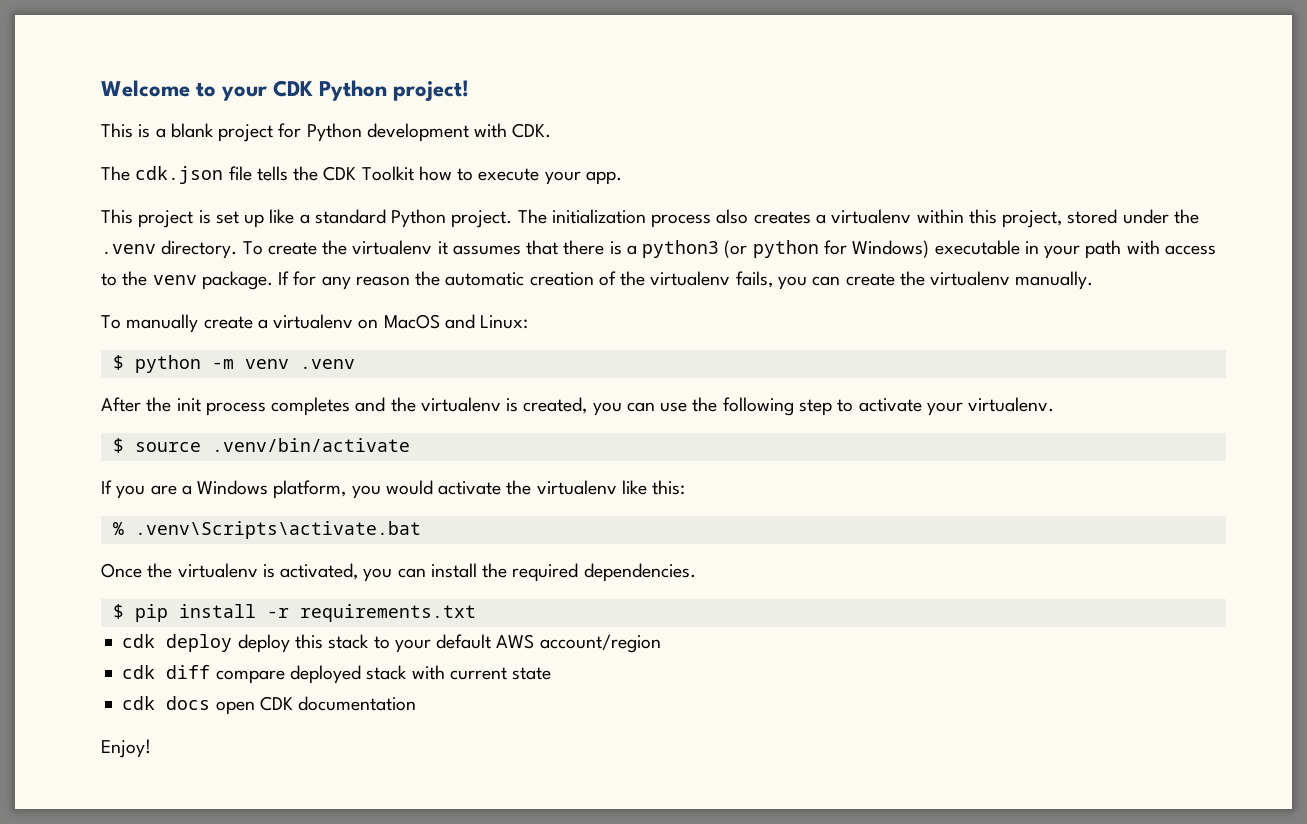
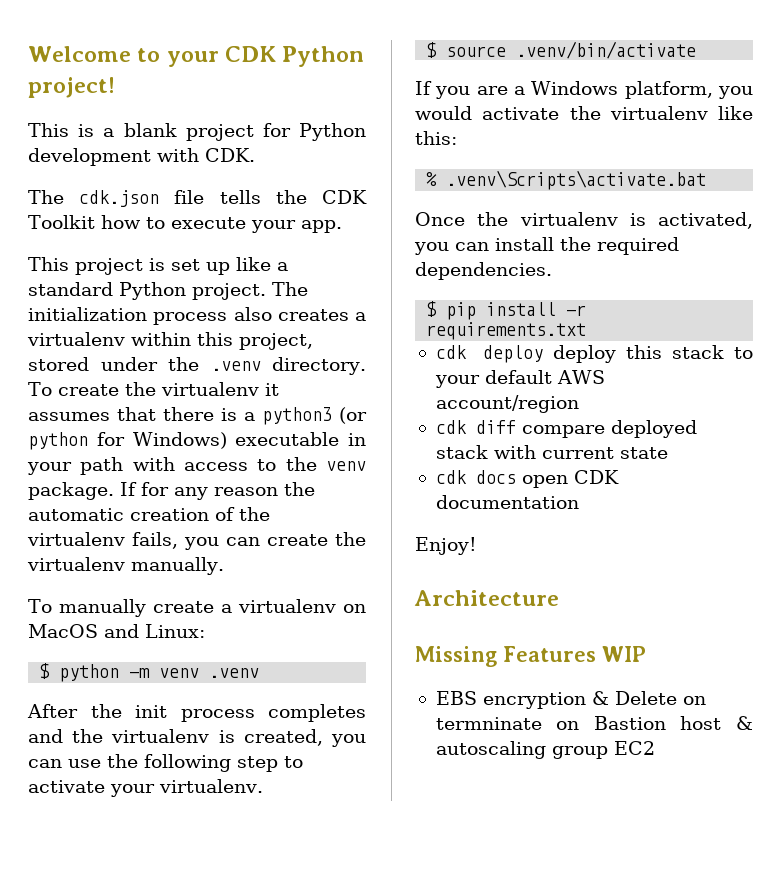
+ Architecture
+ Missing Features WIP
+ EBS encryption & Delete on termninate on Bastion host & autoscaling group EC2

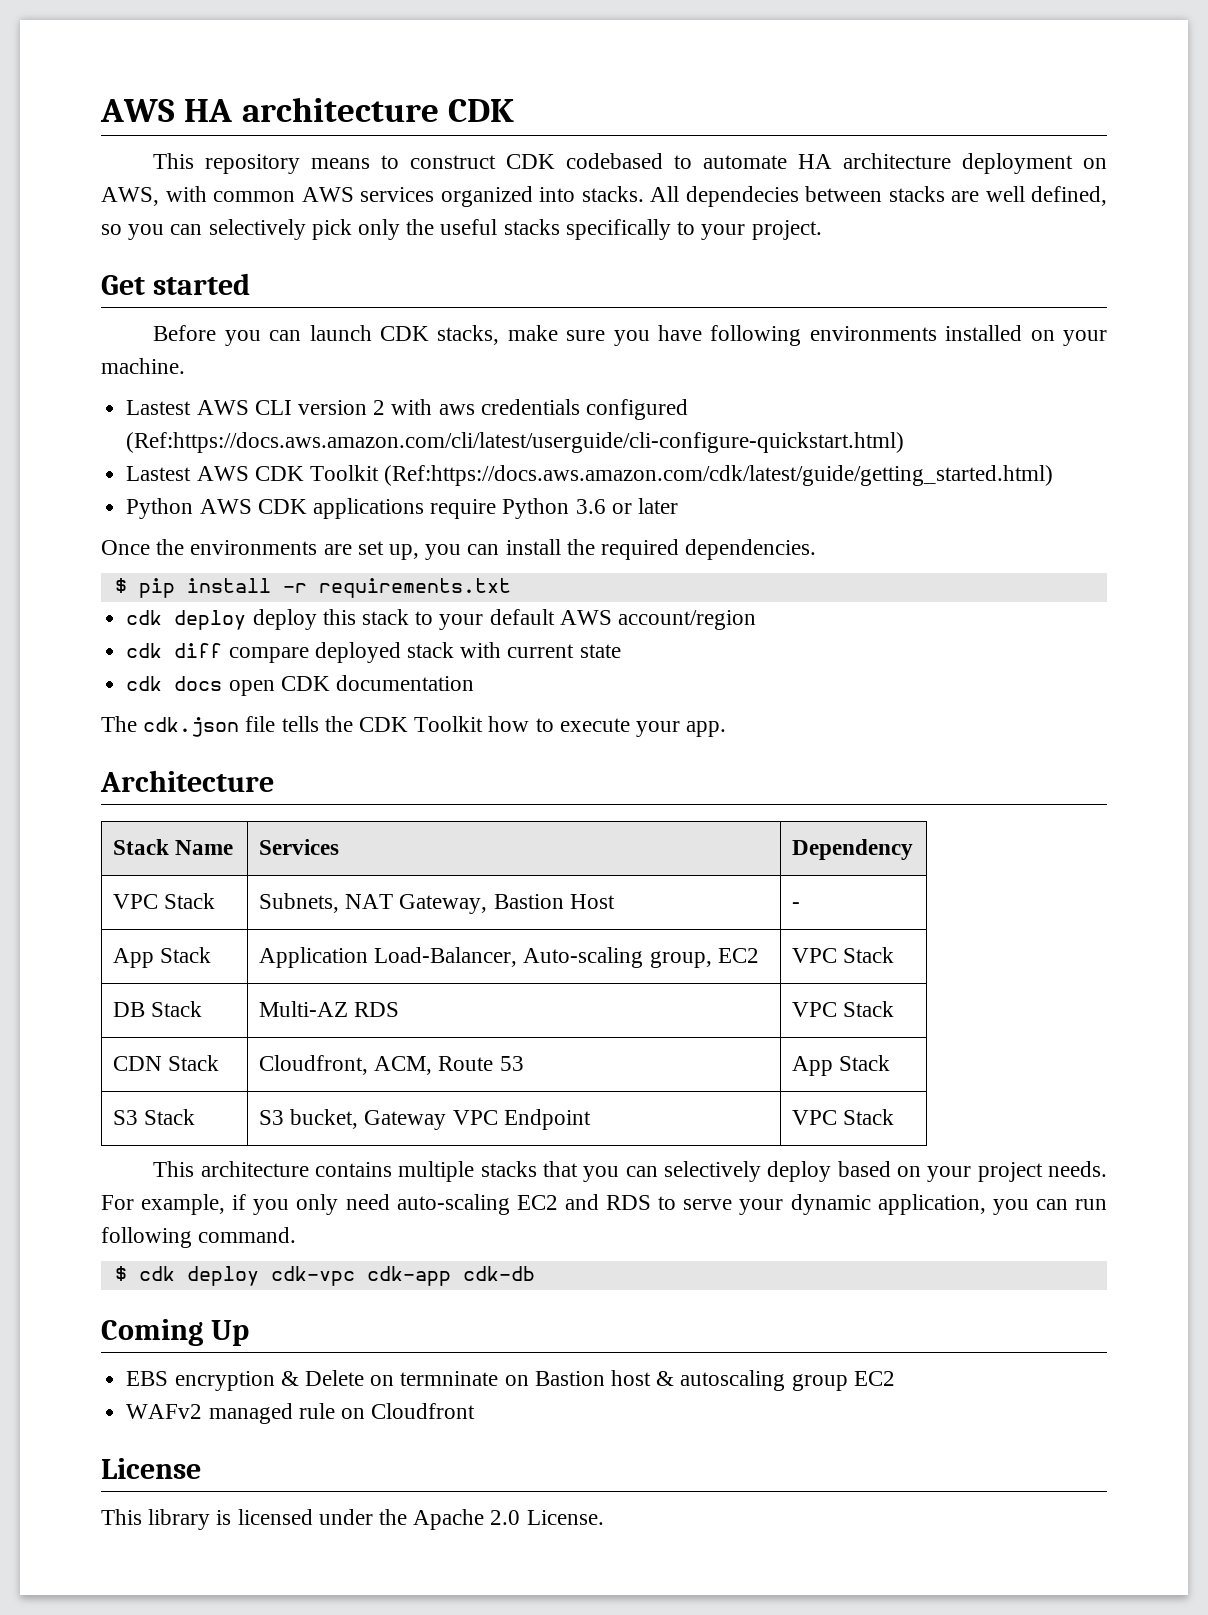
- Welcome to your CDK Python project!
- This is a blank project for Python development with CDK.
- The cdk.json file tells the CDK Toolkit how to execute your app.
- This project is set up like a standard Python project. The initialization process also creates a virtualenv within this project, stored under the .venv directory. To create the virtualenv it assumes that there is a python3 (or python for Windows) executable in your path with access to the venv package. If for any reason the automatic creation of the virtualenv fails, you can create the virtualenv manually.
- To manually create a virtualenv on MacOS and Linux:
- $ python -m venv .venv
- After the init process completes and the virtualenv is created, you can use the following step to activate your virtualenv.
- $ source .venv/bin/activate
- If you are a Windows platform, you would activate the virtualenv like this:
- % .venv\Scripts\activate.bat
- Once the virtualenv is activated, you can install the required dependencies.
+ AWS HA architecture CDK
+ This repository means to construct CDK codebased to automate HA architecture deployment on AWS, with common AWS services organized into stacks. All dependecies between stacks are well defined, so you can selectively pick only the useful stacks specifically to your project.
+ Get started
+ Before you can launch CDK stacks, make sure you have following environments installed on your machine.
+ Lastest AWS CLI version 2 with aws credentials configured (Ref:https://docs.aws.amazon.com/cli/latest/userguide/cli-configure-quickstart.html)
+ Lastest AWS CDK Toolkit (Ref:https://docs.aws.amazon.com/cdk/latest/guide/getting_started.html)
+ Python AWS CDK applications require Python 3.6 or later
+ Once the environments are set up, you can install the required dependencies.
- Enjoy!
+ The cdk.json file tells the CDK Toolkit how to execute your app.
  Architecture
- Missing Features WIP
+ Stack Name | Services | Dependency
+ VPC Stack | Subnets, NAT Gateway, Bastion Host | -
+ App Stack | Application Load-Balancer, Auto-scaling group, EC2 | VPC Stack
+ DB Stack | Multi-AZ RDS | VPC Stack
+ CDN Stack | Cloudfront, ACM, Route 53 | App Stack
+ S3 Stack | S3 bucket, Gateway VPC Endpoint | VPC Stack
+ This architecture contains multiple stacks that you can selectively deploy based on your project needs. For example, if you only need auto-scaling EC2 and RDS to serve your dynamic application, you can run following command.
+ $ cdk deploy cdk-vpc cdk-app cdk-db
+ Coming Up
+ WAFv2 managed rule on Cloudfront
+ License
+ This library is licensed under the Apache 2.0 License.

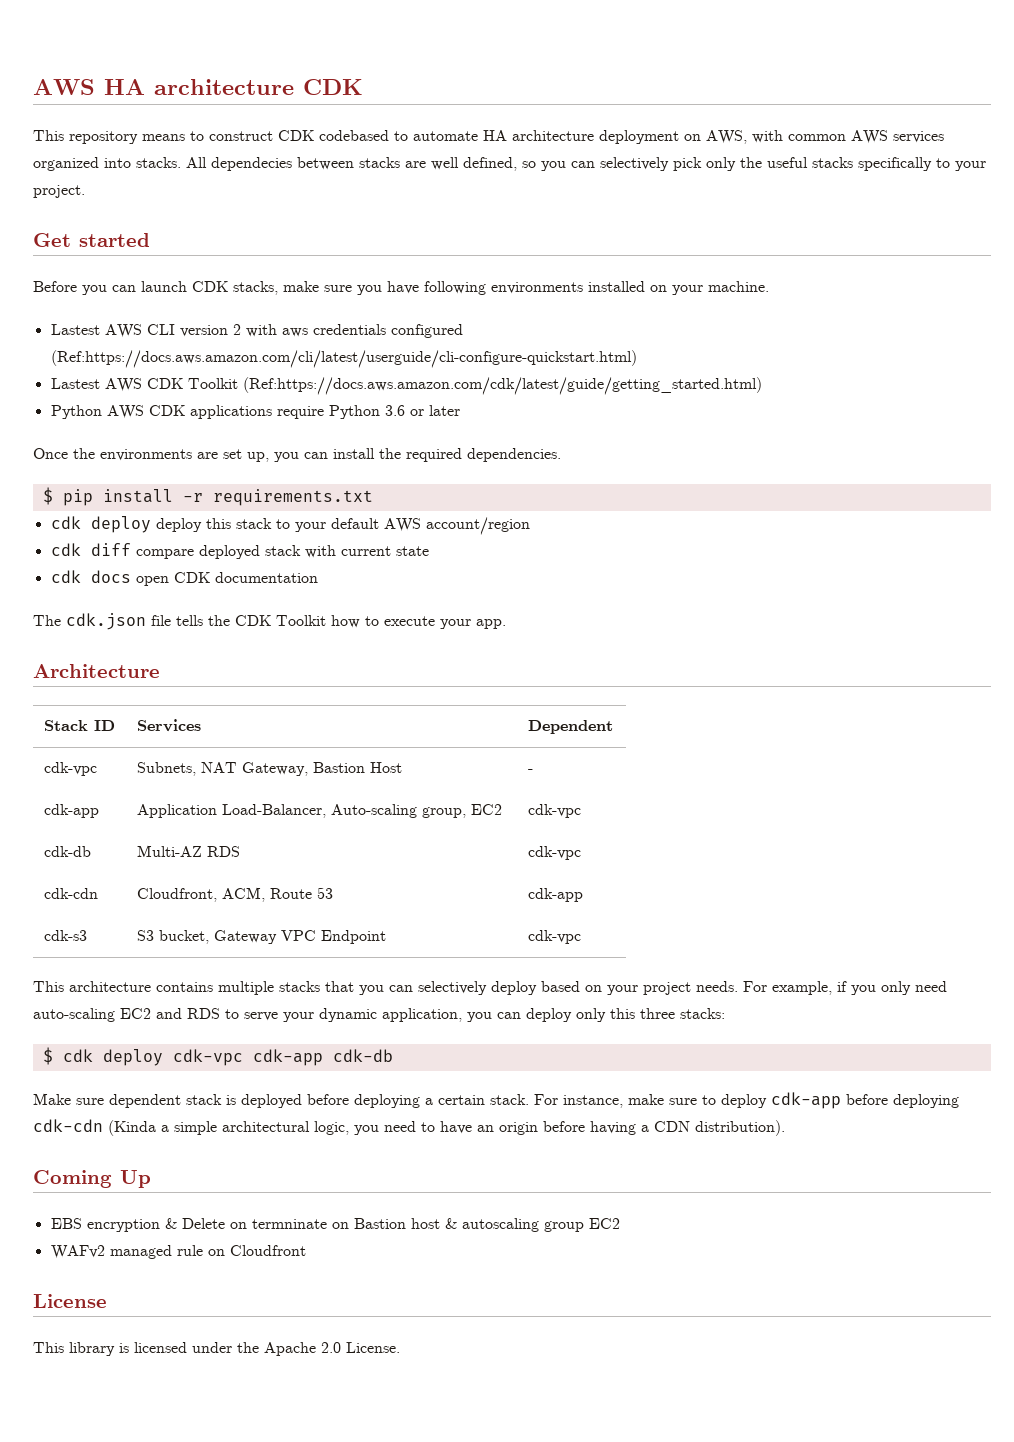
- Stack Name | Services | Dependency
- VPC Stack | Subnets, NAT Gateway, Bastion Host | -
+ Stack ID | Services | Dependent
+ cdk-vpc | Subnets, NAT Gateway, Bastion Host | -
- App Stack | Application Load-Balancer, Auto-scaling group, EC2 | VPC Stack
- DB Stack | Multi-AZ RDS | VPC Stack
- CDN Stack | Cloudfront, ACM, Route 53 | App Stack
- S3 Stack | S3 bucket, Gateway VPC Endpoint | VPC Stack
+ cdk-app | Application Load-Balancer, Auto-scaling group, EC2 | cdk-vpc
+ cdk-db | Multi-AZ RDS | cdk-vpc
+ cdk-cdn | Cloudfront, ACM, Route 53 | cdk-app
+ cdk-s3 | S3 bucket, Gateway VPC Endpoint | cdk-vpc
- For example, if you only need auto-scaling EC2 and RDS to serve your dynamic application, you can run following command.
+ For example, if you only need auto-scaling EC2 and RDS to serve your dynamic application, you can deploy only this three stacks:
+ Make sure dependent stack is deployed before deploying a certain stack. For instance, make sure to deploy cdk-app before deploying cdk-cdn (Kinda a simple architectural logic, you need to have an origin before having a CDN distribution).

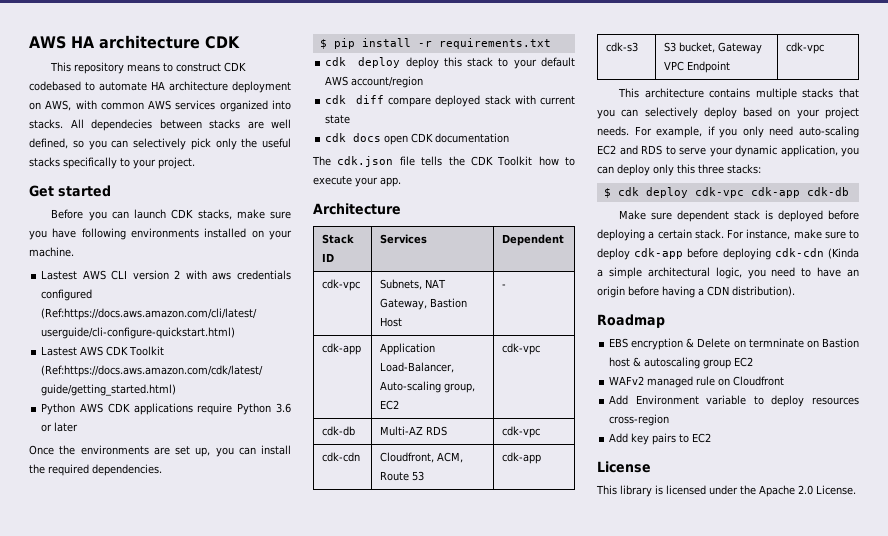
- Coming Up
+ Roadmap
+ Add Environment variable to deploy resources cross-region
+ Add key pairs to EC2

